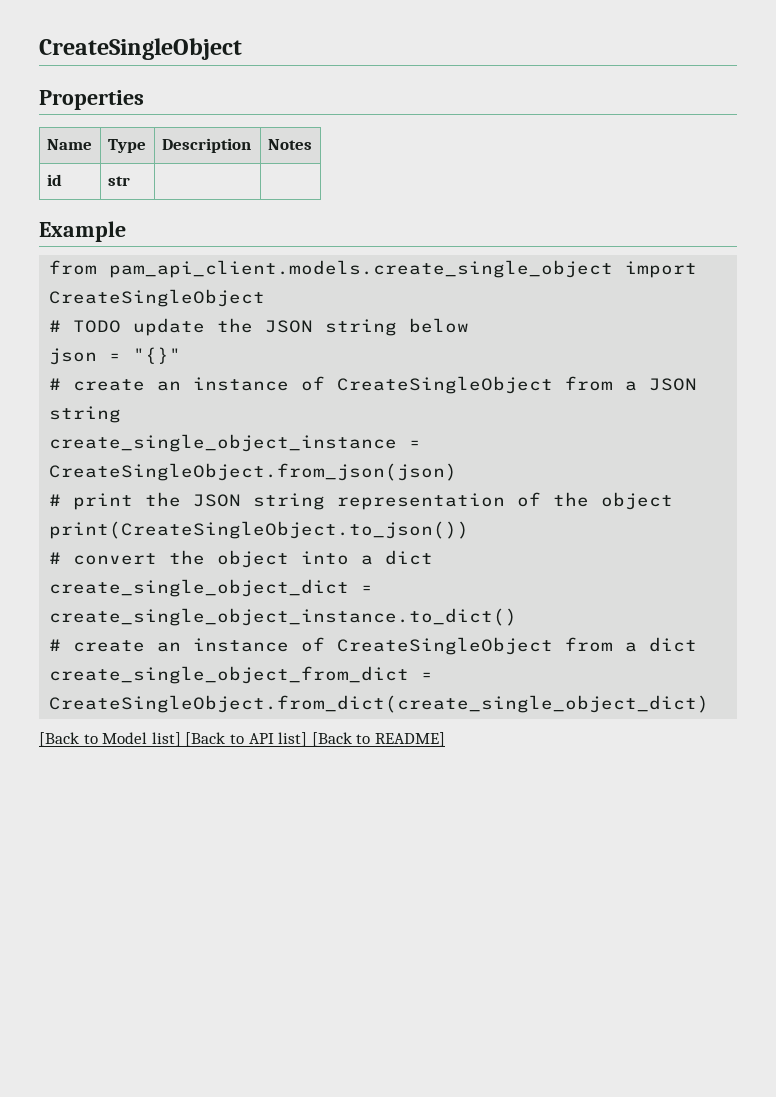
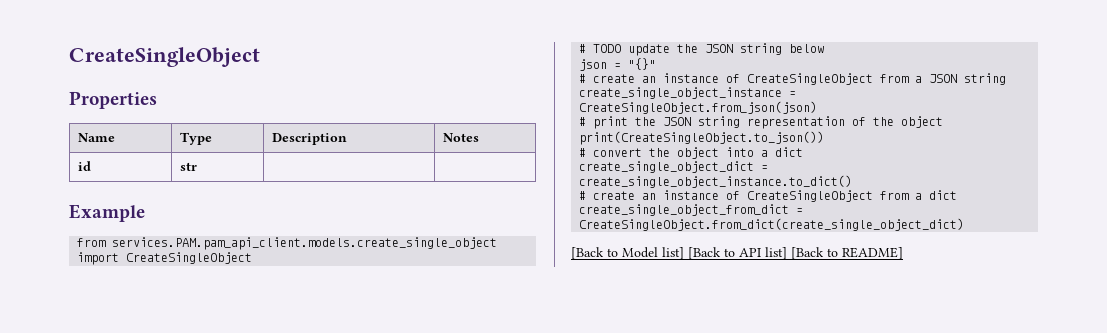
- from pam_api_client.models.create_single_object import CreateSingleObject
+ from services.PAM.pam_api_client.models.create_single_object import CreateSingleObject

